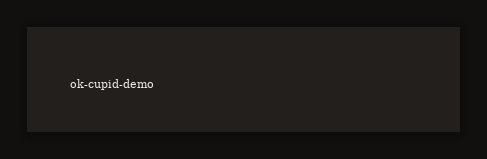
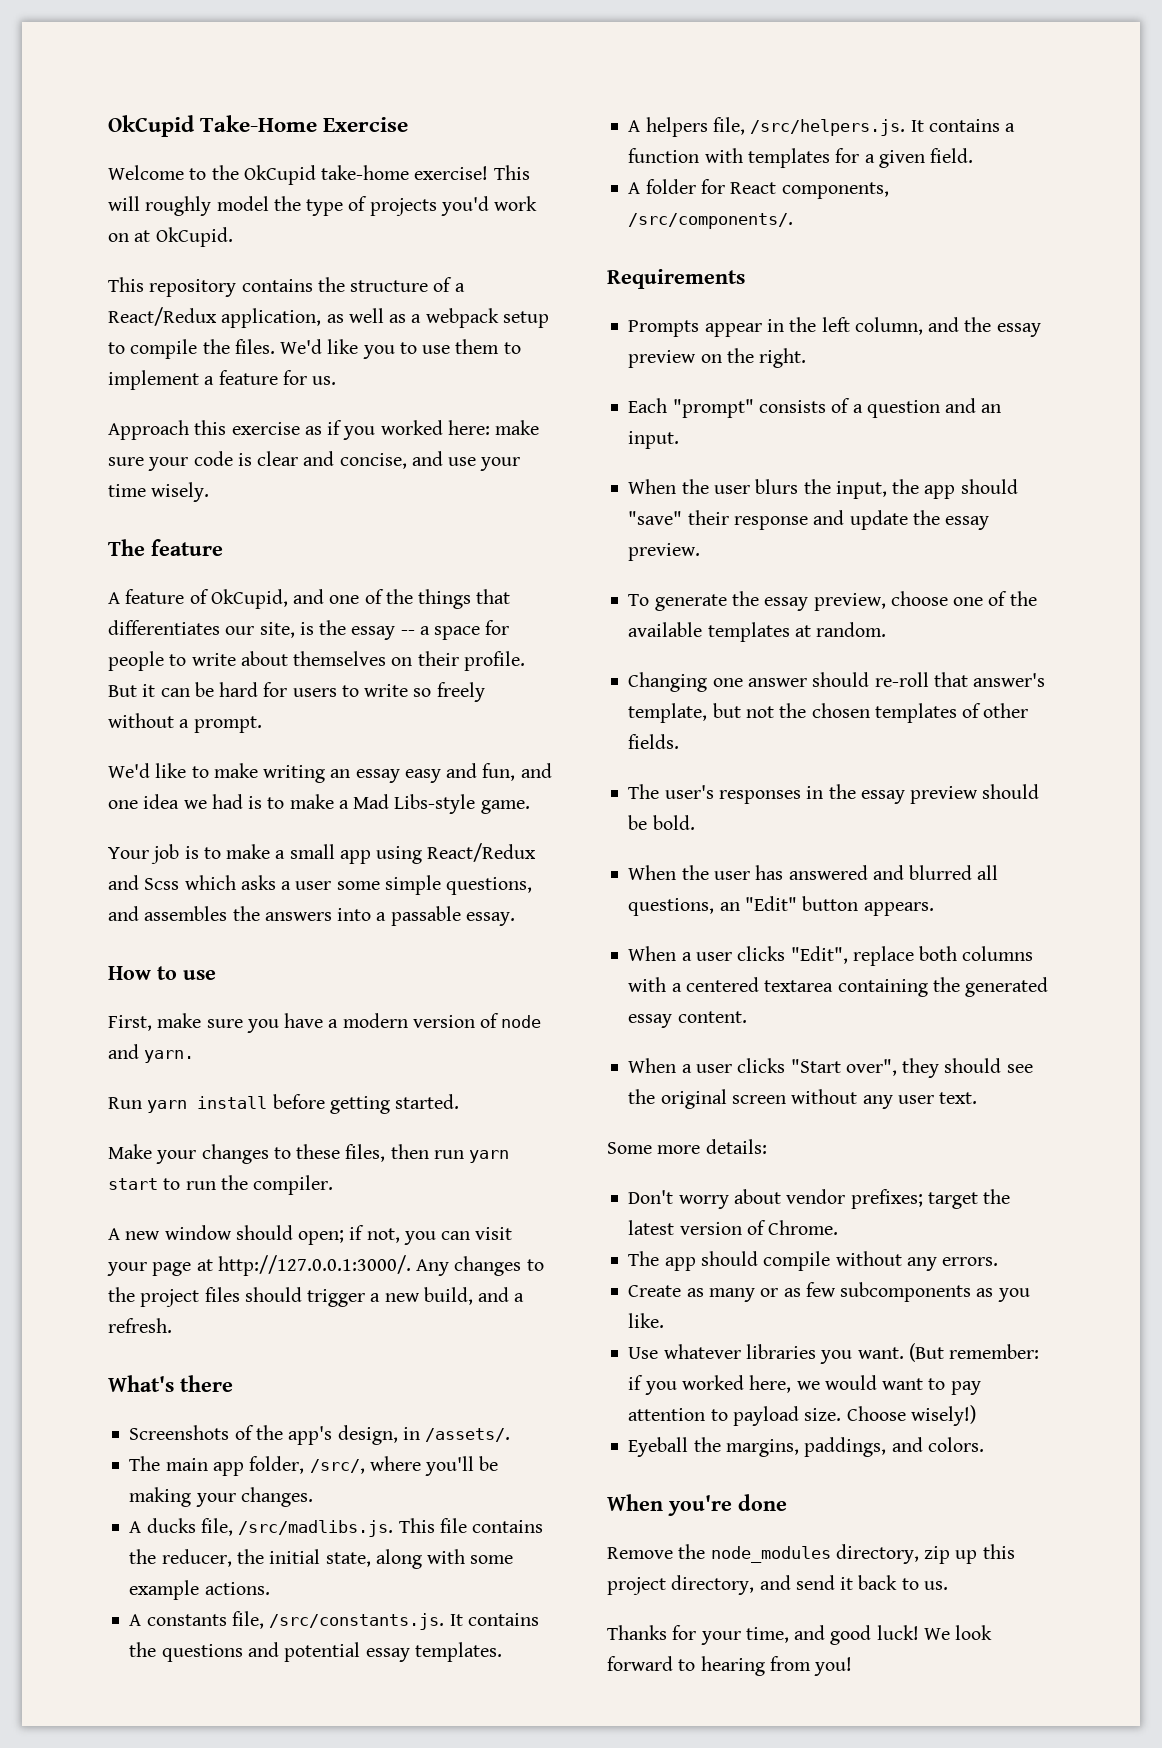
- ok-cupid-demo
+ OkCupid Take-Home Exercise
+ Welcome to the OkCupid take-home exercise! This will roughly model the type of projects you'd work on at OkCupid.
+ This repository contains the structure of a React/Redux application, as well as a webpack setup to compile the files. We'd like you to use them to implement a feature for us.
+ Approach this exercise as if you worked here: make sure your code is clear and concise, and use your time wisely.
+ The feature
+ A feature of OkCupid, and one of the things that differentiates our site, is the essay -- a space for people to write about themselves on their profile. But it can be hard for users to write so freely without a prompt.
+ We'd like to make writing an essay easy and fun, and one idea we had is to make a Mad Libs-style game.
+ Your job is to make a small app using React/Redux and Scss which asks a user some simple questions, and assembles the answers into a passable essay.
+ How to use
+ First, make sure you have a modern version of node and yarn.
+ Run yarn install before getting started.
+ Make your changes to these files, then run yarn start to run the compiler.
+ A new window should open; if not, you can visit your page at http://127.0.0.1:3000/. Any changes to the project files should trigger a new build, and a refresh.
+ What's there
+ Screenshots of the app's design, in /assets/.
+ The main app folder, /src/, where you'll be making your changes.
+ A ducks file, /src/madlibs.js. This file contains the reducer, the initial state, along with some example actions.
+ A constants file, /src/constants.js. It contains the questions and potential essay templates.
+ A helpers file, /src/helpers.js. It contains a function with templates for a given field.
+ A folder for React components, /src/components/.
+ Requirements
+ Prompts appear in the left column, and the essay preview on the right.
+ Each "prompt" consists of a question and an input.
+ When the user blurs the input, the app should "save" their response and update the essay preview.
+ To generate the essay preview, choose one of the available templates at random.
+ Changing one answer should re-roll that answer's template, but not the chosen templates of other fields.
+ The user's responses in the essay preview should be bold.
+ When the user has answered and blurred all questions, an "Edit" button appears.
+ When a user clicks "Edit", replace both columns with a centered textarea containing the generated essay content.
+ When a user clicks "Start over", they should see the original screen without any user text.
+ Some more details:
+ Don't worry about vendor prefixes; target the latest version of Chrome.
+ The app should compile without any errors.
+ Create as many or as few subcomponents as you like.
+ Use whatever libraries you want. (But remember: if you worked here, we would want to pay attention to payload size. Choose wisely!)
+ Eyeball the margins, paddings, and colors.
+ When you're done
+ Remove the node_modules directory, zip up this project directory, and send it back to us.
+ Thanks for your time, and good luck! We look forward to hearing from you!

